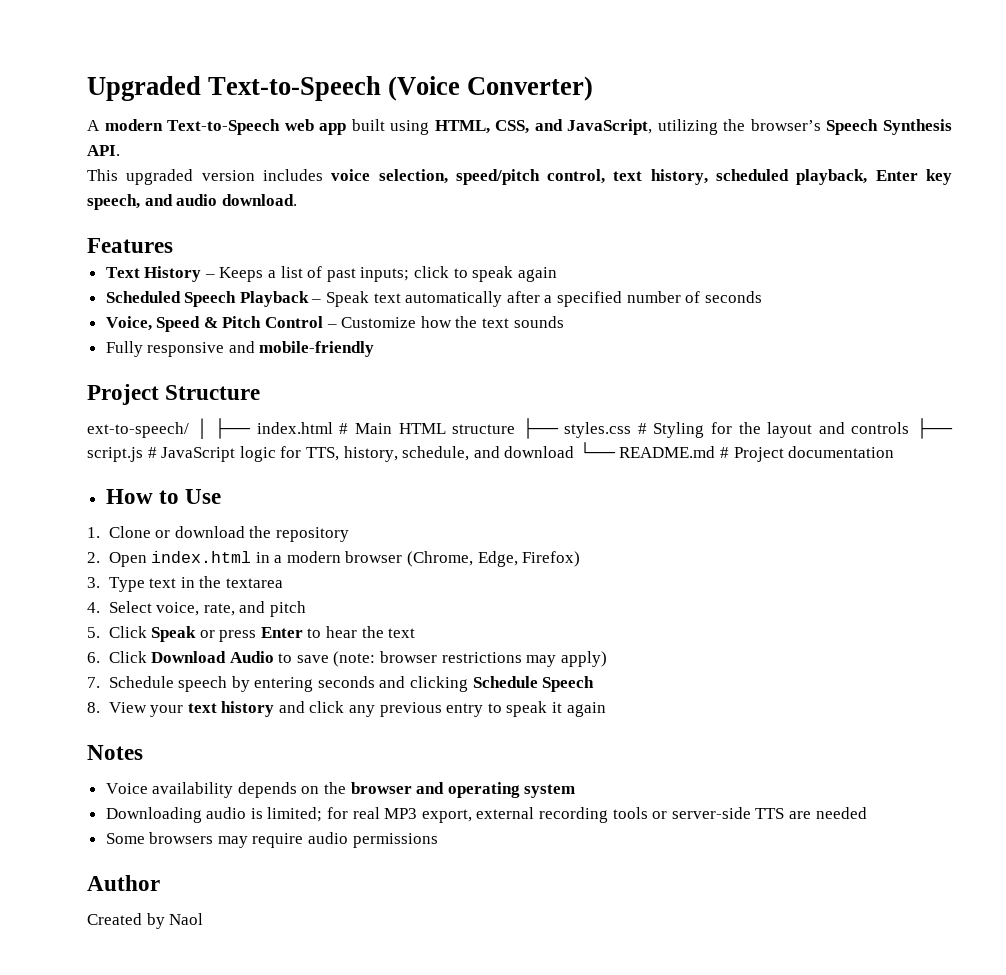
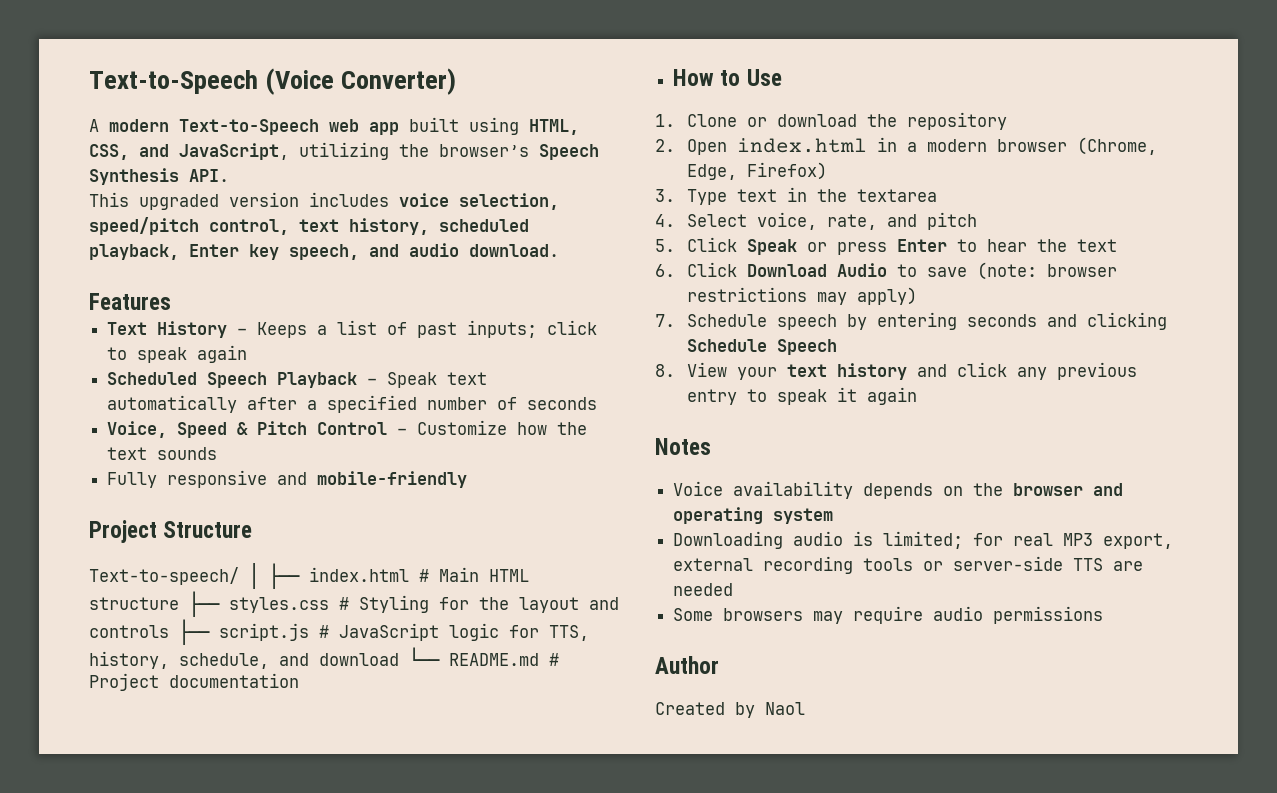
- Upgraded Text-to-Speech (Voice Converter)
+ Text-to-Speech (Voice Converter)
- ext-to-speech/ │ ├── index.html # Main HTML structure ├── styles.css # Styling for the layout and controls ├── script.js # JavaScript logic for TTS, history, schedule, and download └── README.md # Project documentation
+ Text-to-speech/ │ ├── index.html # Main HTML structure ├── styles.css # Styling for the layout and controls ├── script.js # JavaScript logic for TTS, history, schedule, and download └── README.md # Project documentation

